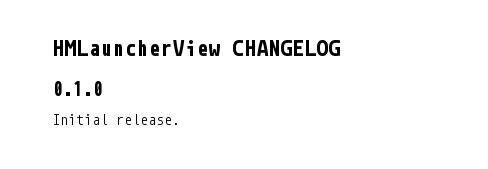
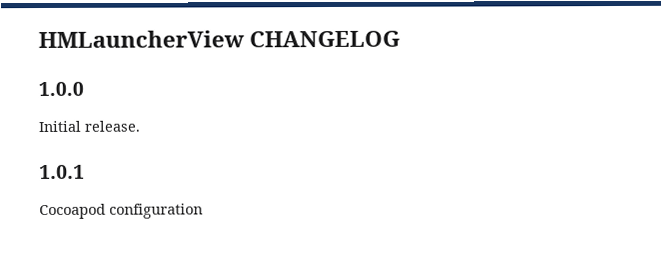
- 0.1.0
+ 1.0.0
+ 1.0.1
+ Cocoapod configuration

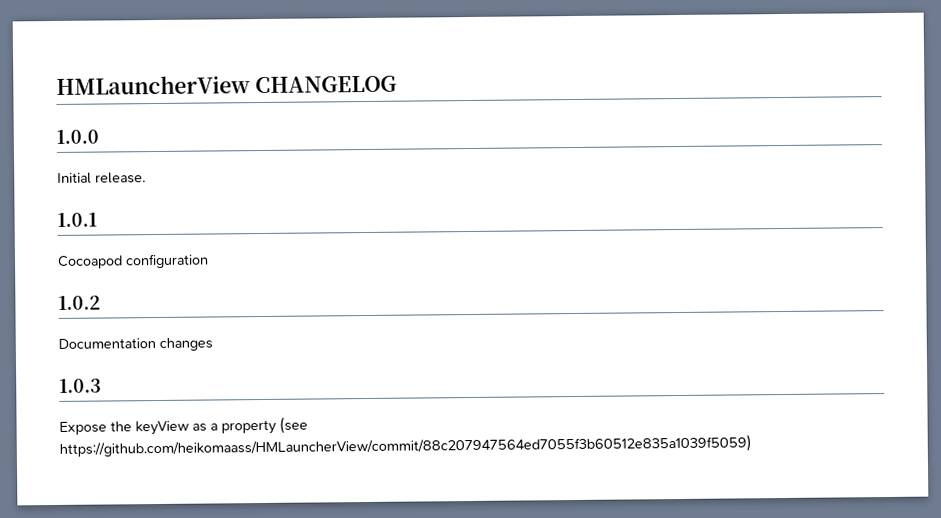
+ 1.0.2
+ Documentation changes
+ 1.0.3
+ Expose the keyView as a property (see https://github.com/heikomaass/HMLauncherView/commit/88c207947564ed7055f3b60512e835a1039f5059)

